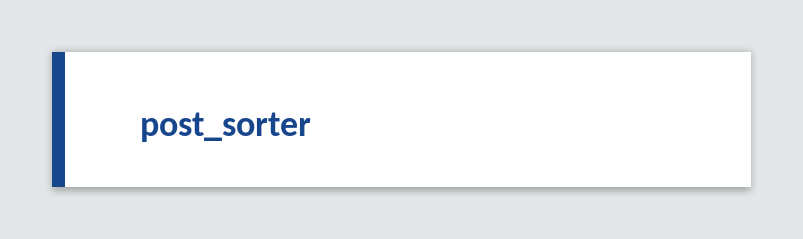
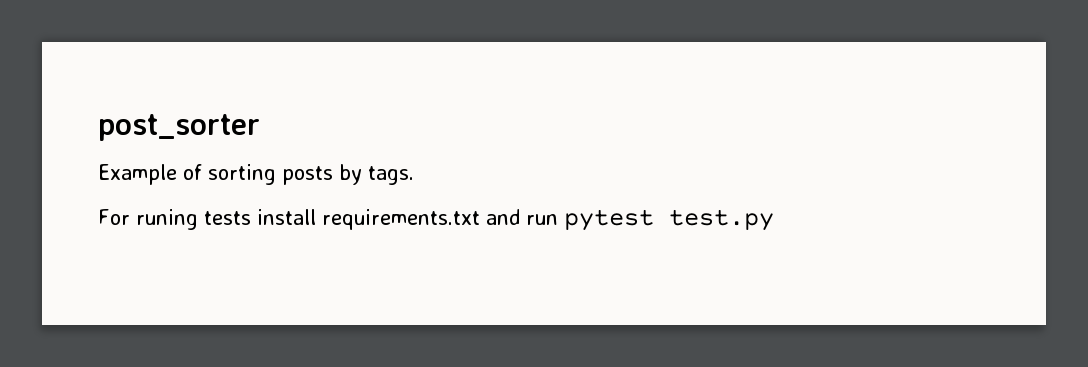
+ Example of sorting posts by tags.
+ For runing tests install requirements.txt and run pytest test.py

